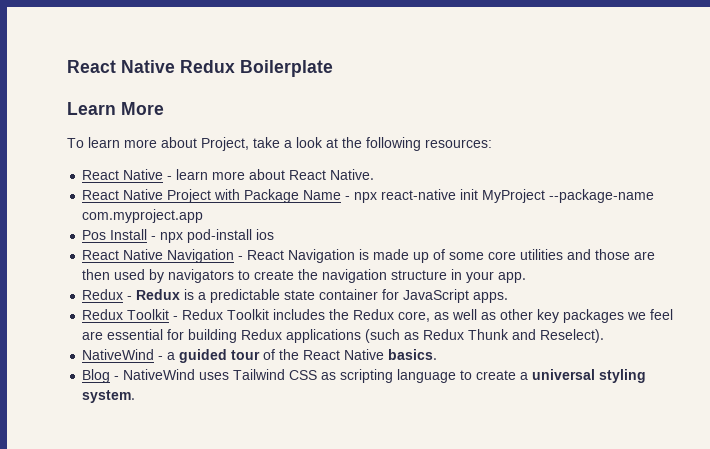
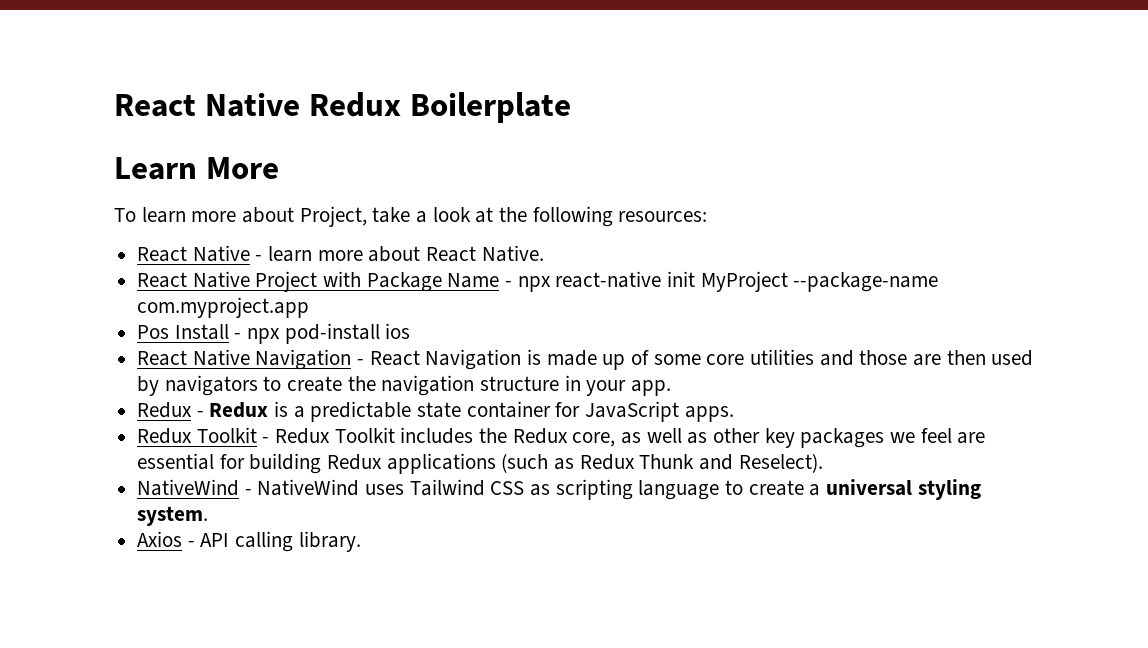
- NativeWind - a guided tour of the React Native basics.
- Blog - NativeWind uses Tailwind CSS as scripting language to create a universal styling system.
+ NativeWind - NativeWind uses Tailwind CSS as scripting language to create a universal styling system.
+ Axios - API calling library.

